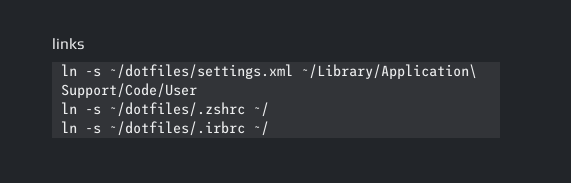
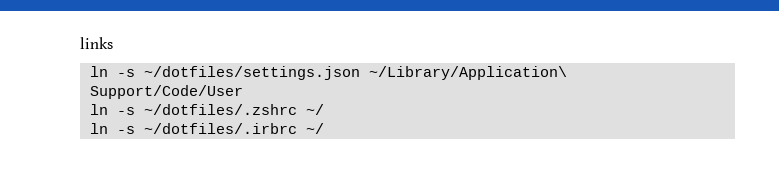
- ln -s ~/dotfiles/settings.xml ~/Library/Application\ Support/Code/User
+ ln -s ~/dotfiles/settings.json ~/Library/Application\ Support/Code/User

